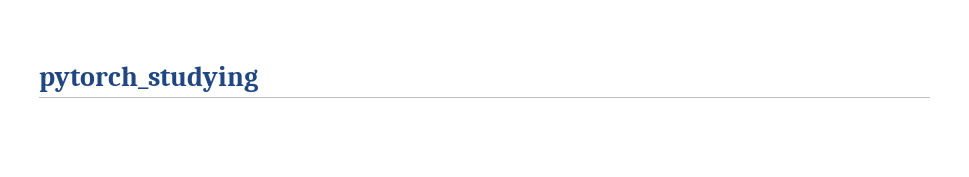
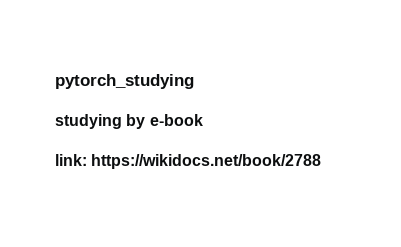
+ studying by e-book
+ link: https://wikidocs.net/book/2788

